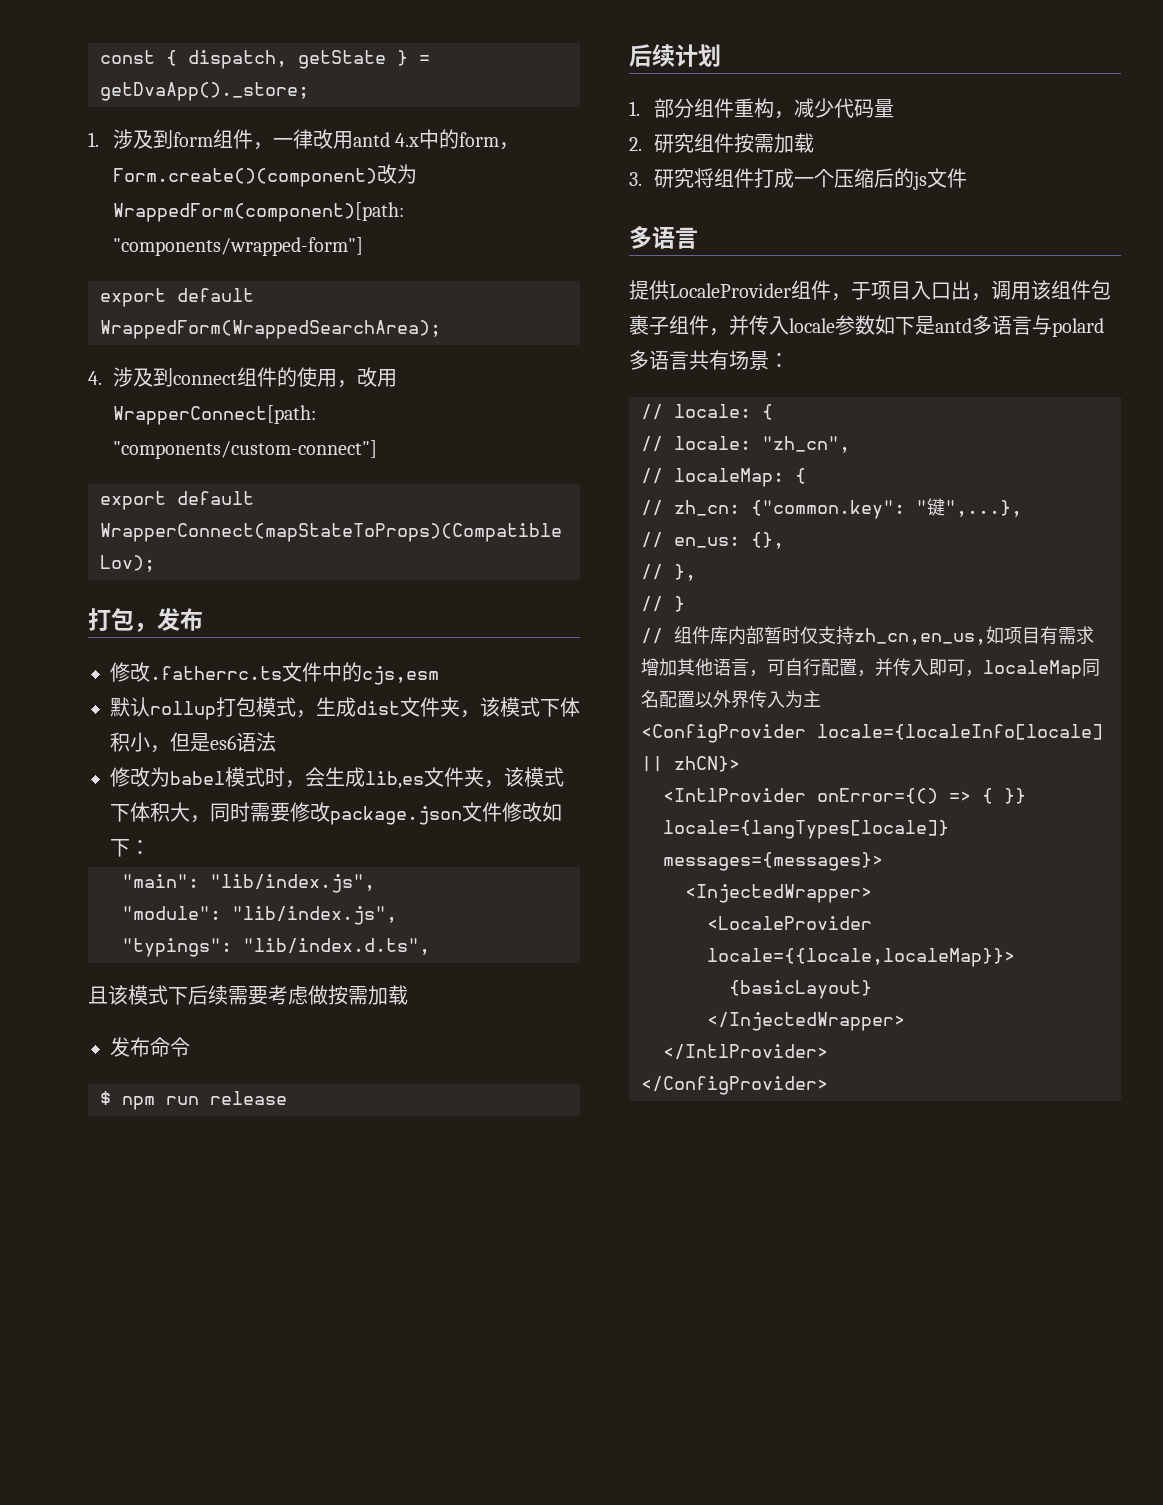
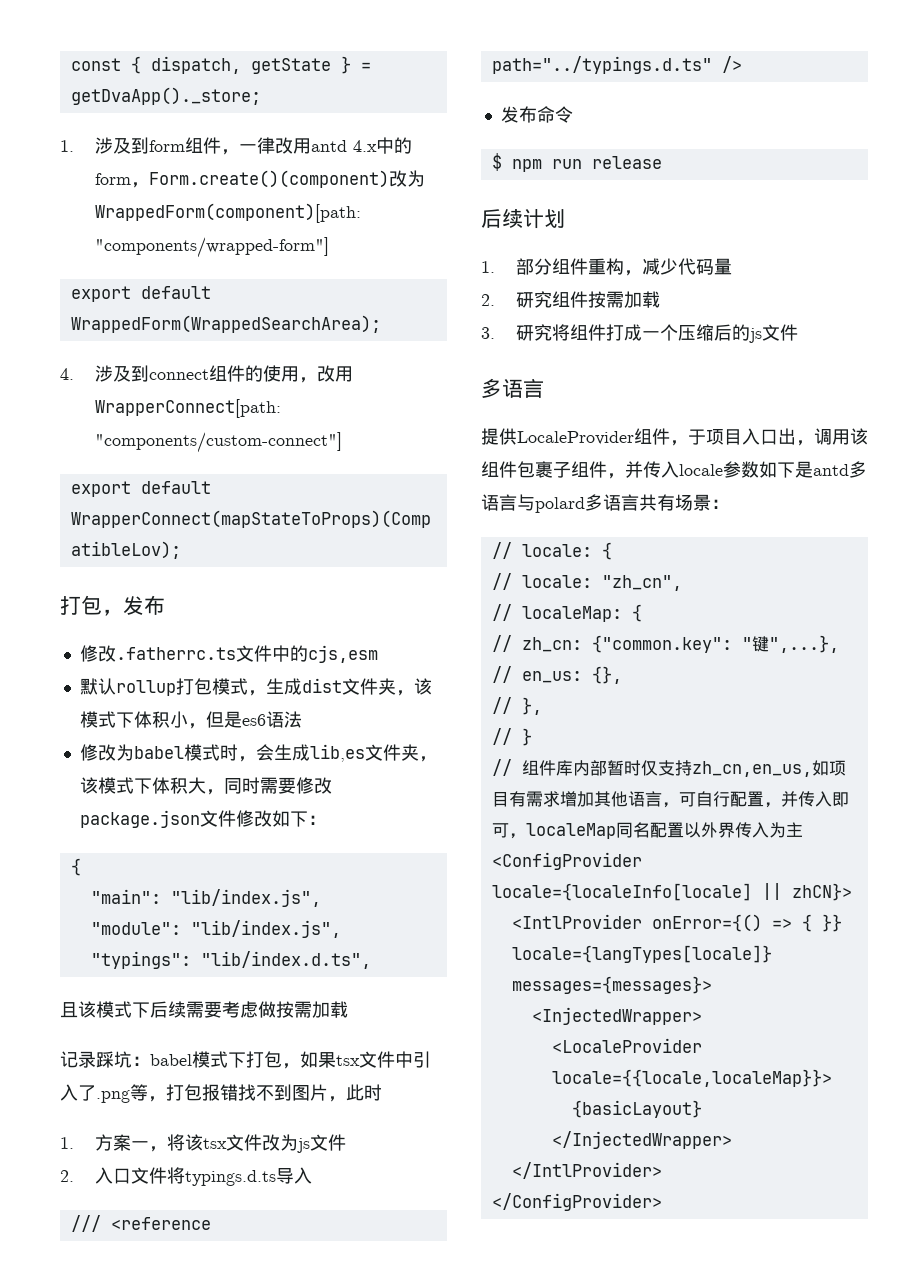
  修改为babel模式时，会生成lib,es文件夹，该模式下体积大，同时需要修改package.json文件修改如下：
+ {
+ 记录踩坑：babel模式下打包，如果tsx文件中引入了.png等，打包报错找不到图片，此时
+ 1.方案一，将该tsx文件改为js文件
+ 2.入口文件将typings.d.ts导入
+ /// <reference path="../typings.d.ts" />

